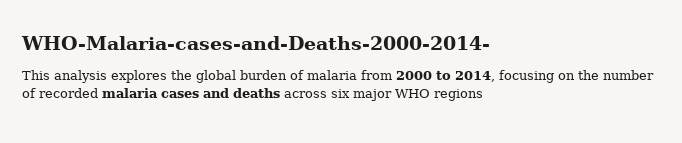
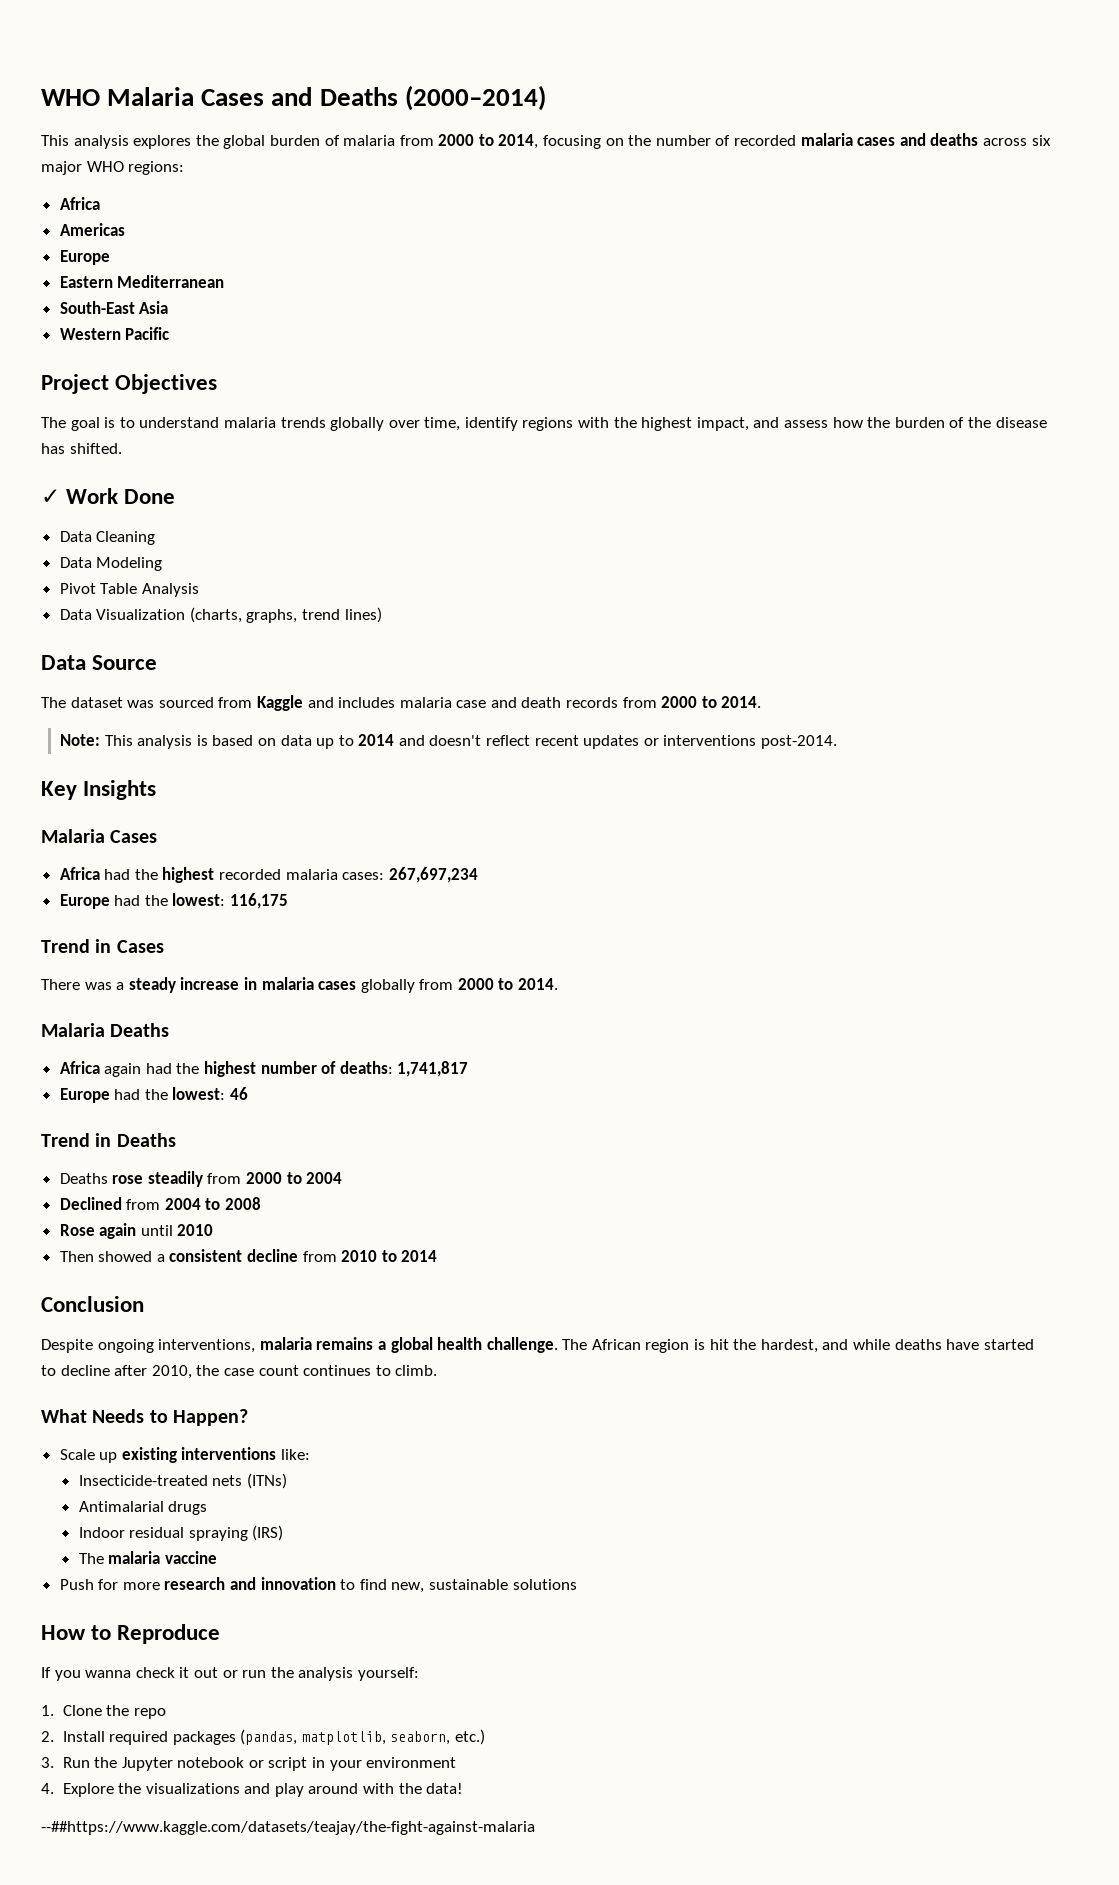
- WHO-Malaria-cases-and-Deaths-2000-2014-
+ WHO Malaria Cases and Deaths (2000–2014)
- This analysis explores the global burden of malaria from 2000 to 2014, focusing on the number of recorded malaria cases and deaths across six major WHO regions
+ This analysis explores the global burden of malaria from 2000 to 2014, focusing on the number of recorded malaria cases and deaths across six major WHO regions:
+ Africa
+ Americas
+ Europe
+ Eastern Mediterranean
+ South-East Asia
+ Western Pacific
+ Project Objectives
+ The goal is to understand malaria trends globally over time, identify regions with the highest impact, and assess how the burden of the disease has shifted.
+ ✓ Work Done
+ Data Cleaning
+ Data Modeling
+ Pivot Table Analysis
+ Data Visualization (charts, graphs, trend lines)
+ Data Source
+ The dataset was sourced from Kaggle and includes malaria case and death records from 2000 to 2014.
+ Note: This analysis is based on data up to 2014 and doesn't reflect recent updates or interventions post-2014.
+ Key Insights
+ Malaria Cases
+ Africa had the highest recorded malaria cases: 267,697,234
+ Europe had the lowest: 116,175
+ Trend in Cases
+ There was a steady increase in malaria cases globally from 2000 to 2014.
+ Malaria Deaths
+ Africa again had the highest number of deaths: 1,741,817
+ Europe had the lowest: 46
+ Trend in Deaths
+ Deaths rose steadily from 2000 to 2004
+ Declined from 2004 to 2008
+ Rose again until 2010
+ Then showed a consistent decline from 2010 to 2014
+ Conclusion
+ Despite ongoing interventions, malaria remains a global health challenge. The African region is hit the hardest, and while deaths have started to decline after 2010, the case count continues to climb.
+ What Needs to Happen?
+ Scale up existing interventions like:
+ Insecticide-treated nets (ITNs)
+ Antimalarial drugs
+ Indoor residual spraying (IRS)
+ The malaria vaccine
+ Push for more research and innovation to find new, sustainable solutions
+ How to Reproduce
+ If you wanna check it out or run the analysis yourself:
+ 1. Clone the repo
+ 2. Install required packages (pandas, matplotlib, seaborn, etc.)
+ 3. Run the Jupyter notebook or script in your environment
+ 4. Explore the visualizations and play around with the data!
+ --##https://www.kaggle.com/datasets/teajay/the-fight-against-malaria

